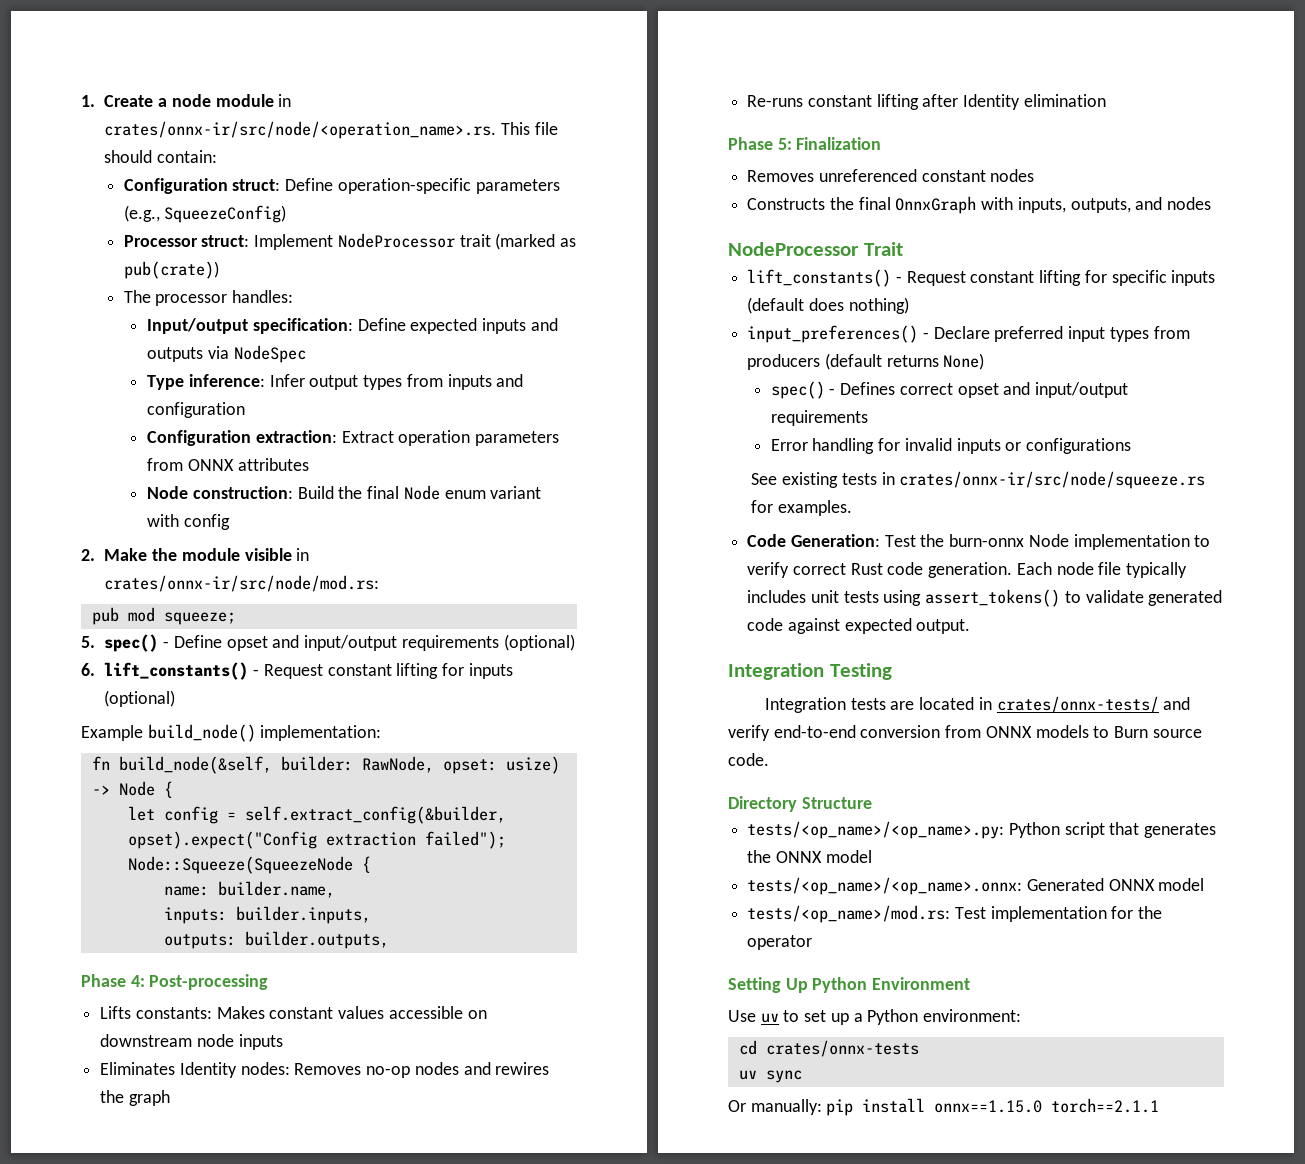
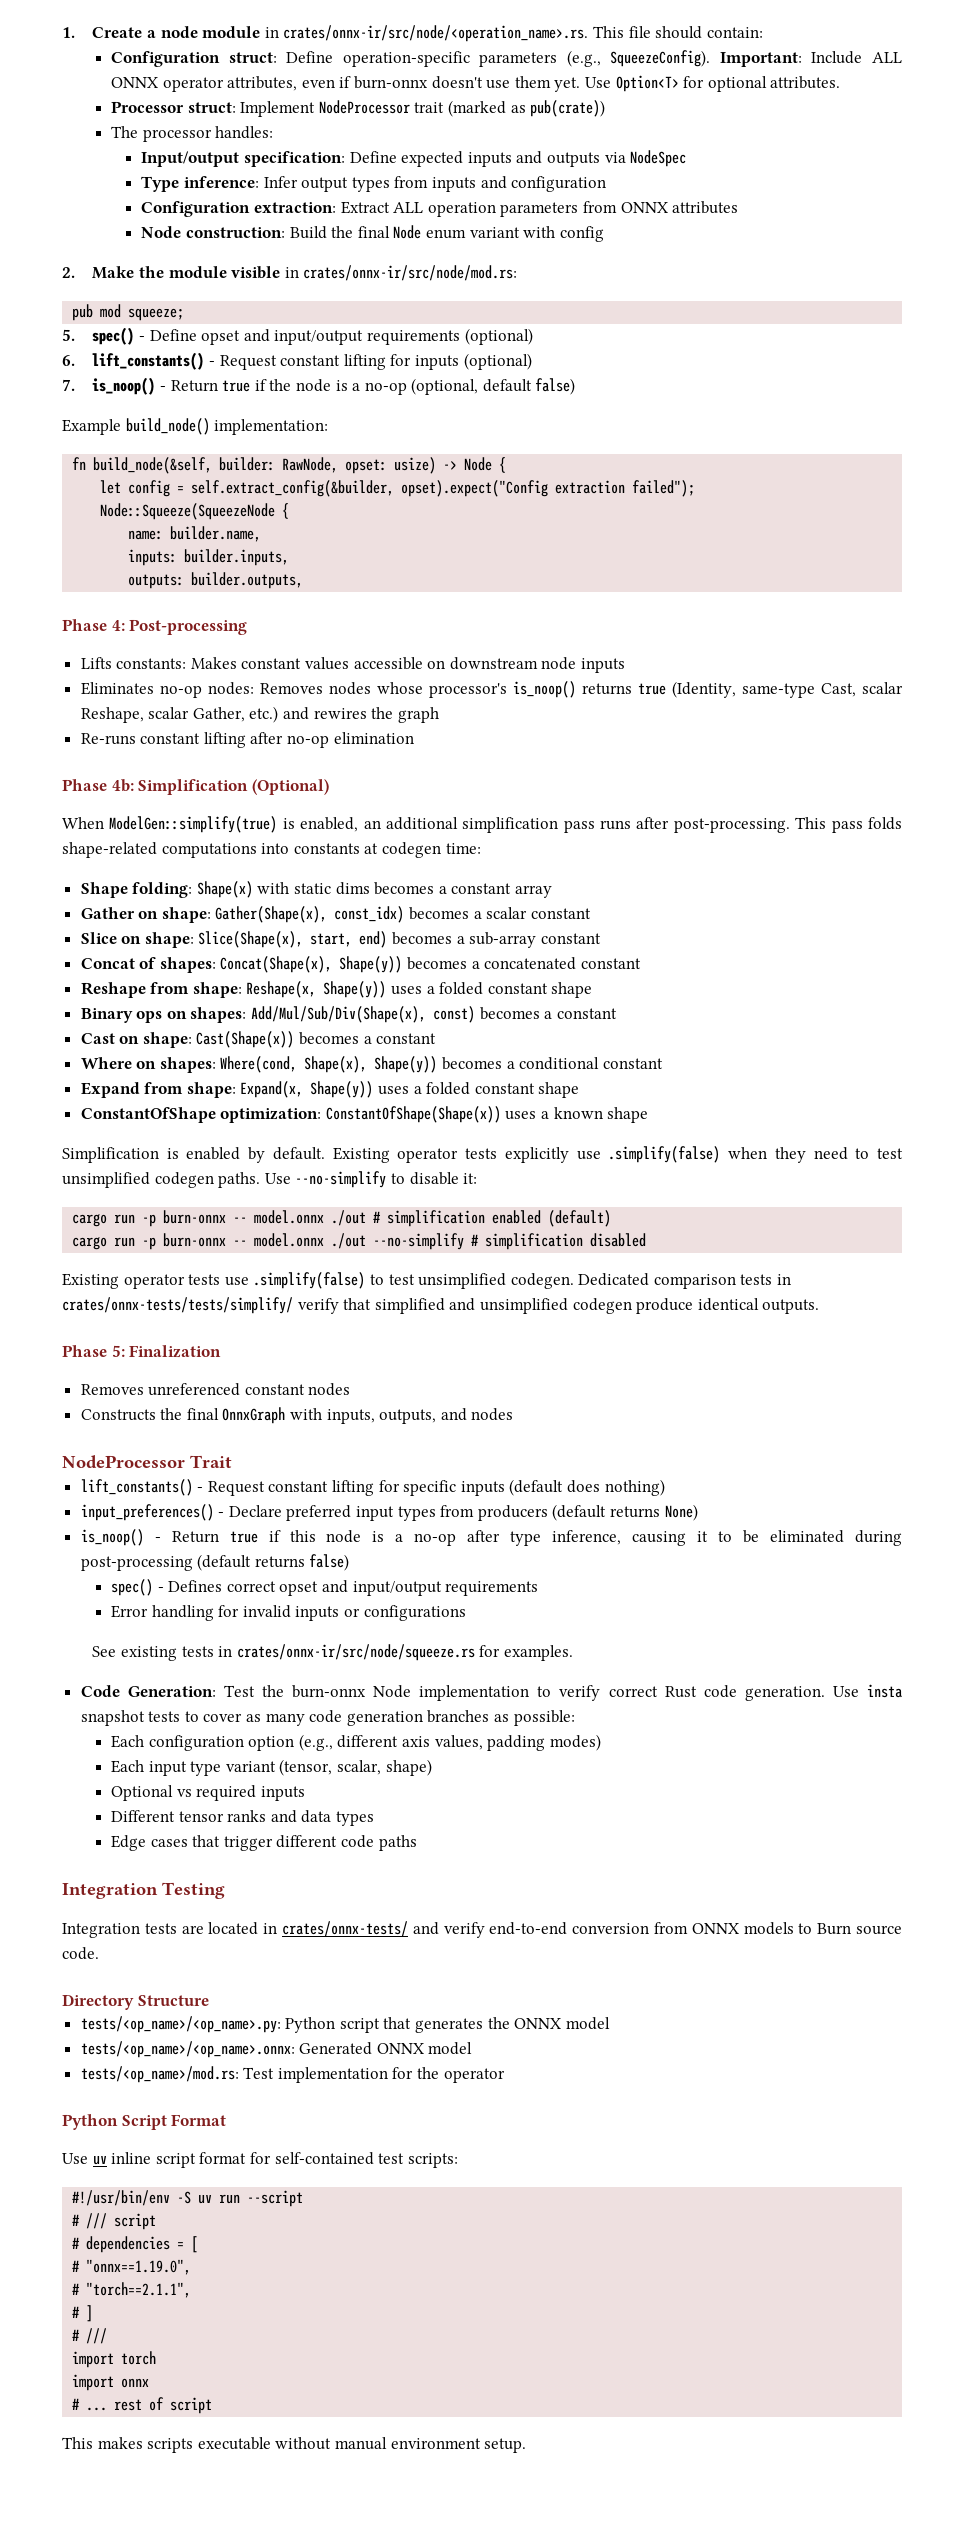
- Configuration struct: Define operation-specific parameters (e.g., SqueezeConfig)
+ Configuration struct: Define operation-specific parameters (e.g., SqueezeConfig). Important: Include ALL ONNX operator attributes, even if burn-onnx doesn't use them yet. Use Option<T> for optional attributes.
- Configuration extraction: Extract operation parameters from ONNX attributes
+ Configuration extraction: Extract ALL operation parameters from ONNX attributes
+ 7. is_noop() - Return true if the node is a no-op (optional, default false)
- Eliminates Identity nodes: Removes no-op nodes and rewires the graph
+ Eliminates no-op nodes: Removes nodes whose processor's is_noop() returns true (Identity, same-type Cast, scalar Reshape, scalar Gather, etc.) and rewires the graph
- Re-runs constant lifting after Identity elimination
+ Re-runs constant lifting after no-op elimination
+ Phase 4b: Simplification (Optional)
+ When ModelGen::simplify(true) is enabled, an additional simplification pass runs after post-processing. This pass folds shape-related computations into constants at codegen time:
+ Shape folding: Shape(x) with static dims becomes a constant array
+ Gather on shape: Gather(Shape(x), const_idx) becomes a scalar constant
+ Slice on shape: Slice(Shape(x), start, end) becomes a sub-array constant
+ Concat of shapes: Concat(Shape(x), Shape(y)) becomes a concatenated constant
+ Reshape from shape: Reshape(x, Shape(y)) uses a folded constant shape
+ Binary ops on shapes: Add/Mul/Sub/Div(Shape(x), const) becomes a constant
+ Cast on shape: Cast(Shape(x)) becomes a constant
+ Where on shapes: Where(cond, Shape(x), Shape(y)) becomes a conditional constant
+ Expand from shape: Expand(x, Shape(y)) uses a folded constant shape
+ ConstantOfShape optimization: ConstantOfShape(Shape(x)) uses a known shape
+ Simplification is enabled by default. Existing operator tests explicitly use .simplify(false) when they need to test unsimplified codegen paths. Use --no-simplify to disable it:
+ cargo run -p burn-onnx -- model.onnx ./out # simplification enabled (default)
+ cargo run -p burn-onnx -- model.onnx ./out --no-simplify # simplification disabled
+ Existing operator tests use .simplify(false) to test unsimplified codegen. Dedicated comparison tests in crates/onnx-tests/tests/simplify/ verify that simplified and unsimplified codegen produce identical outputs.
+ is_noop() - Return true if this node is a no-op after type inference, causing it to be eliminated during post-processing (default returns false)
- Each node file typically includes unit tests using assert_tokens() to validate generated code against expected output.
+ Use insta snapshot tests to cover as many code generation branches as possible:
+ Each configuration option (e.g., different axis values, padding modes)
+ Each input type variant (tensor, scalar, shape)
+ Optional vs required inputs
+ Different tensor ranks and data types
+ Edge cases that trigger different code paths
- Setting Up Python Environment
- Use uv to set up a Python environment:
- cd crates/onnx-tests
- uv sync
- Or manually: pip install onnx==1.15.0 torch==2.1.1
+ Python Script Format
+ Use uv inline script format for self-contained test scripts:
+ #!/usr/bin/env -S uv run --script
+ # /// script
+ # dependencies = [
+ # "onnx==1.19.0",
+ # "torch==2.1.1",
+ # ]
+ # ///
+ import torch
+ import onnx
+ # ... rest of script
+ This makes scripts executable without manual environment setup.

